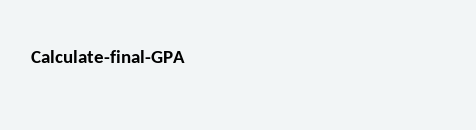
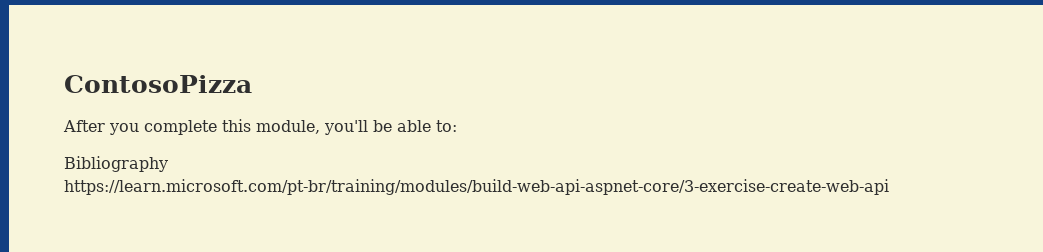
- Calculate-final-GPA
+ ContosoPizza
+ After you complete this module, you'll be able to:
+ Bibliography https://learn.microsoft.com/pt-br/training/modules/build-web-api-aspnet-core/3-exercise-create-web-api

